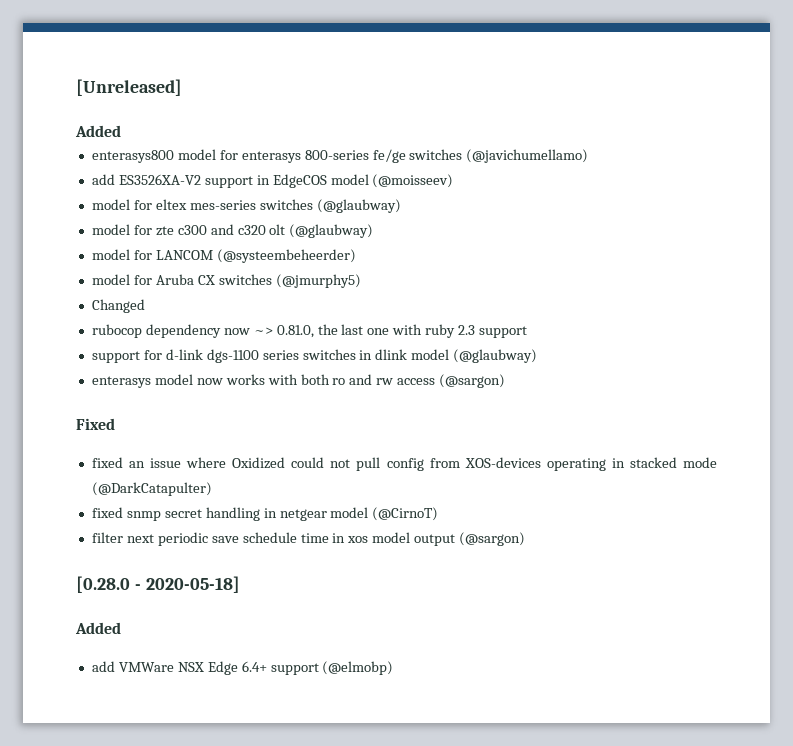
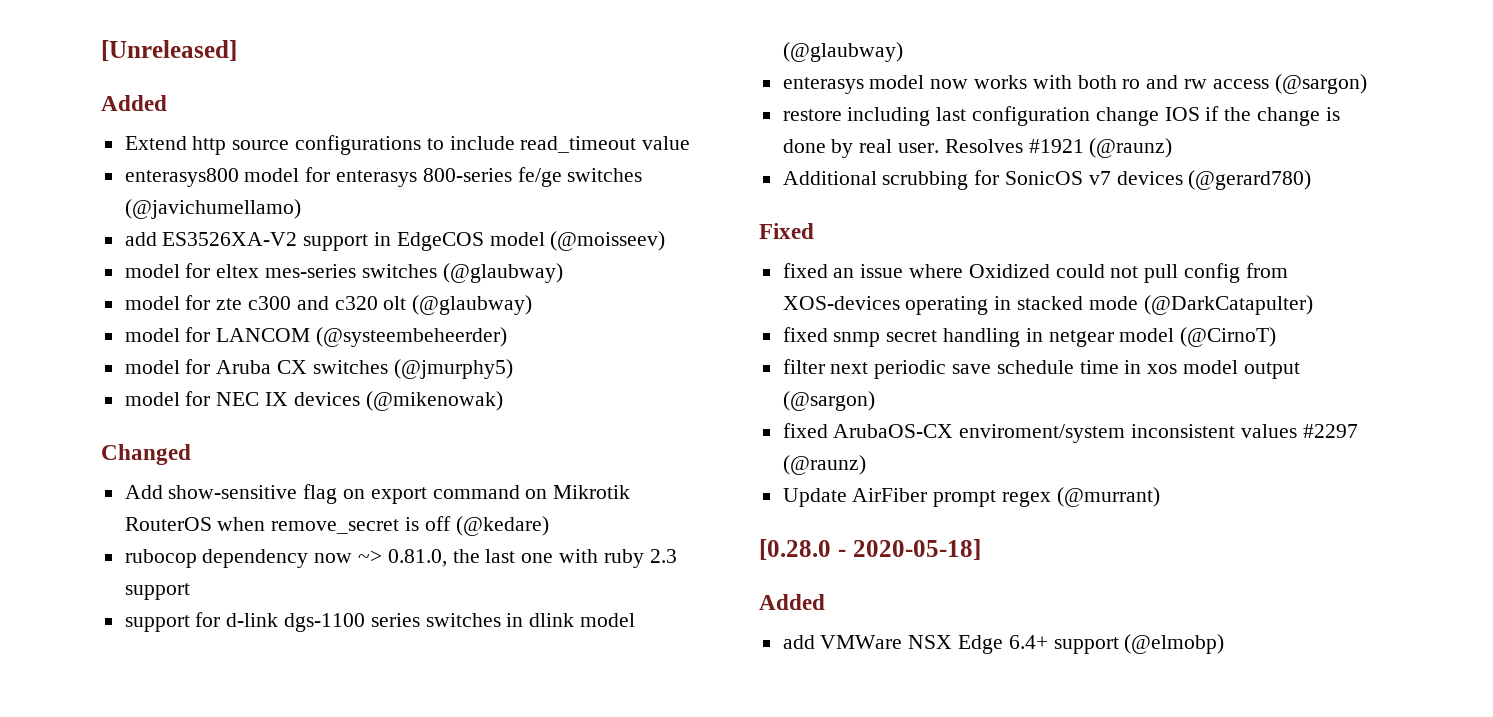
+ Extend http source configurations to include read_timeout value
+ model for NEC IX devices (@mikenowak)
  Changed
+ Add show-sensitive flag on export command on Mikrotik RouterOS when remove_secret is off (@kedare)
+ restore including last configuration change IOS if the change is done by real user. Resolves #1921 (@raunz)
+ Additional scrubbing for SonicOS v7 devices (@gerard780)
+ fixed ArubaOS-CX enviroment/system inconsistent values #2297 (@raunz)
+ Update AirFiber prompt regex (@murrant)

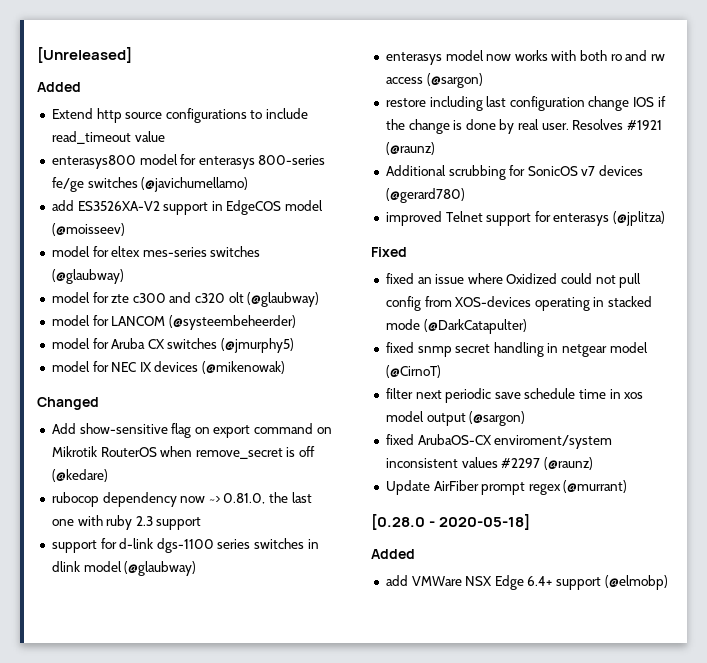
+ improved Telnet support for enterasys (@jplitza)

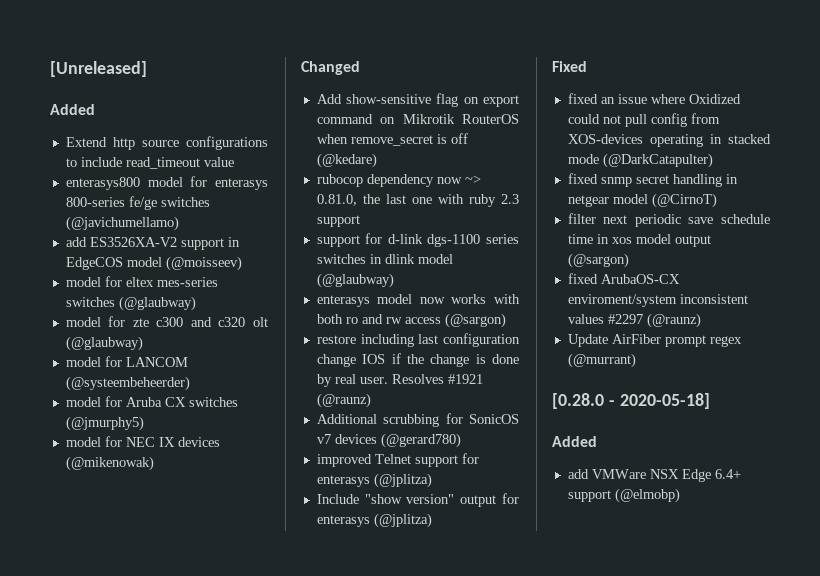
+ Include "show version" output for enterasys (@jplitza)

